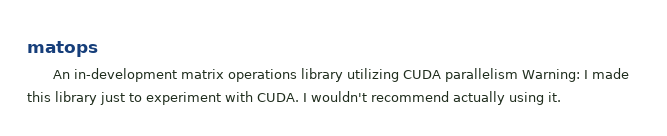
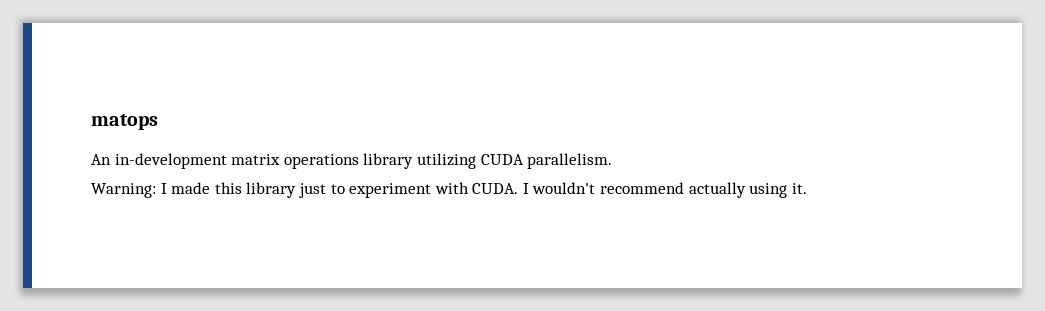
- An in-development matrix operations library utilizing CUDA parallelism Warning: I made this library just to experiment with CUDA.
+ An in-development matrix operations library utilizing CUDA parallelism.
+ Warning: I made this library just to experiment with CUDA.

